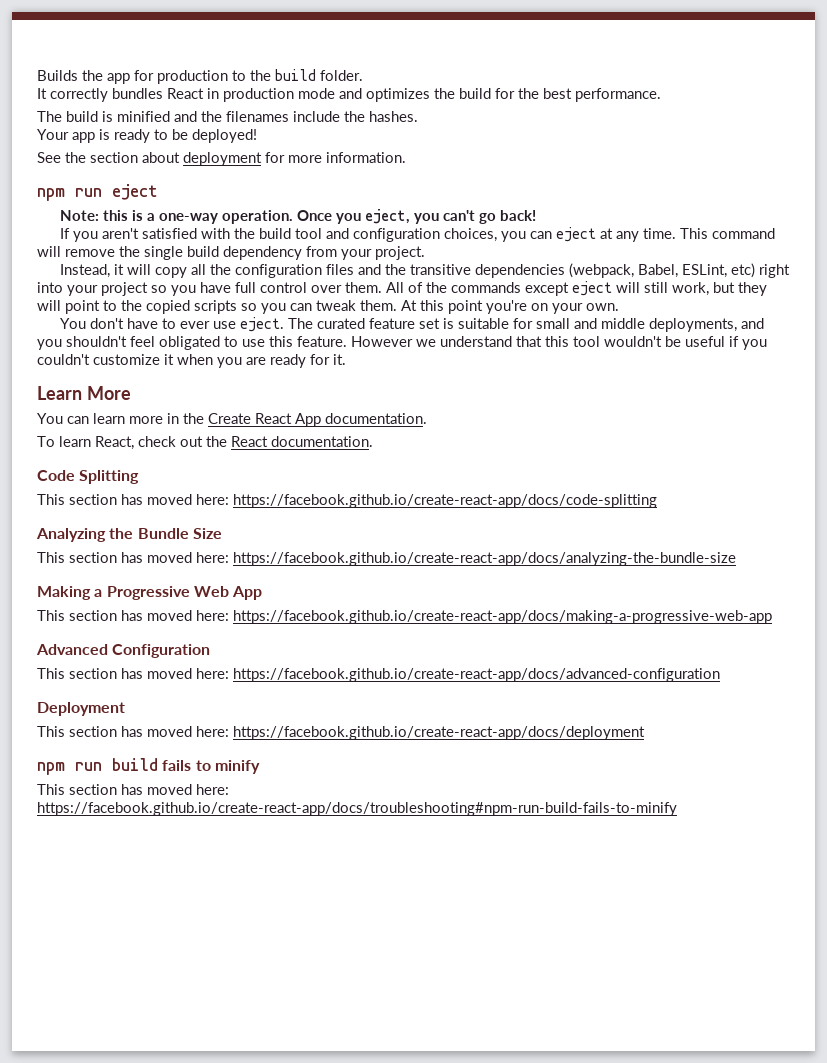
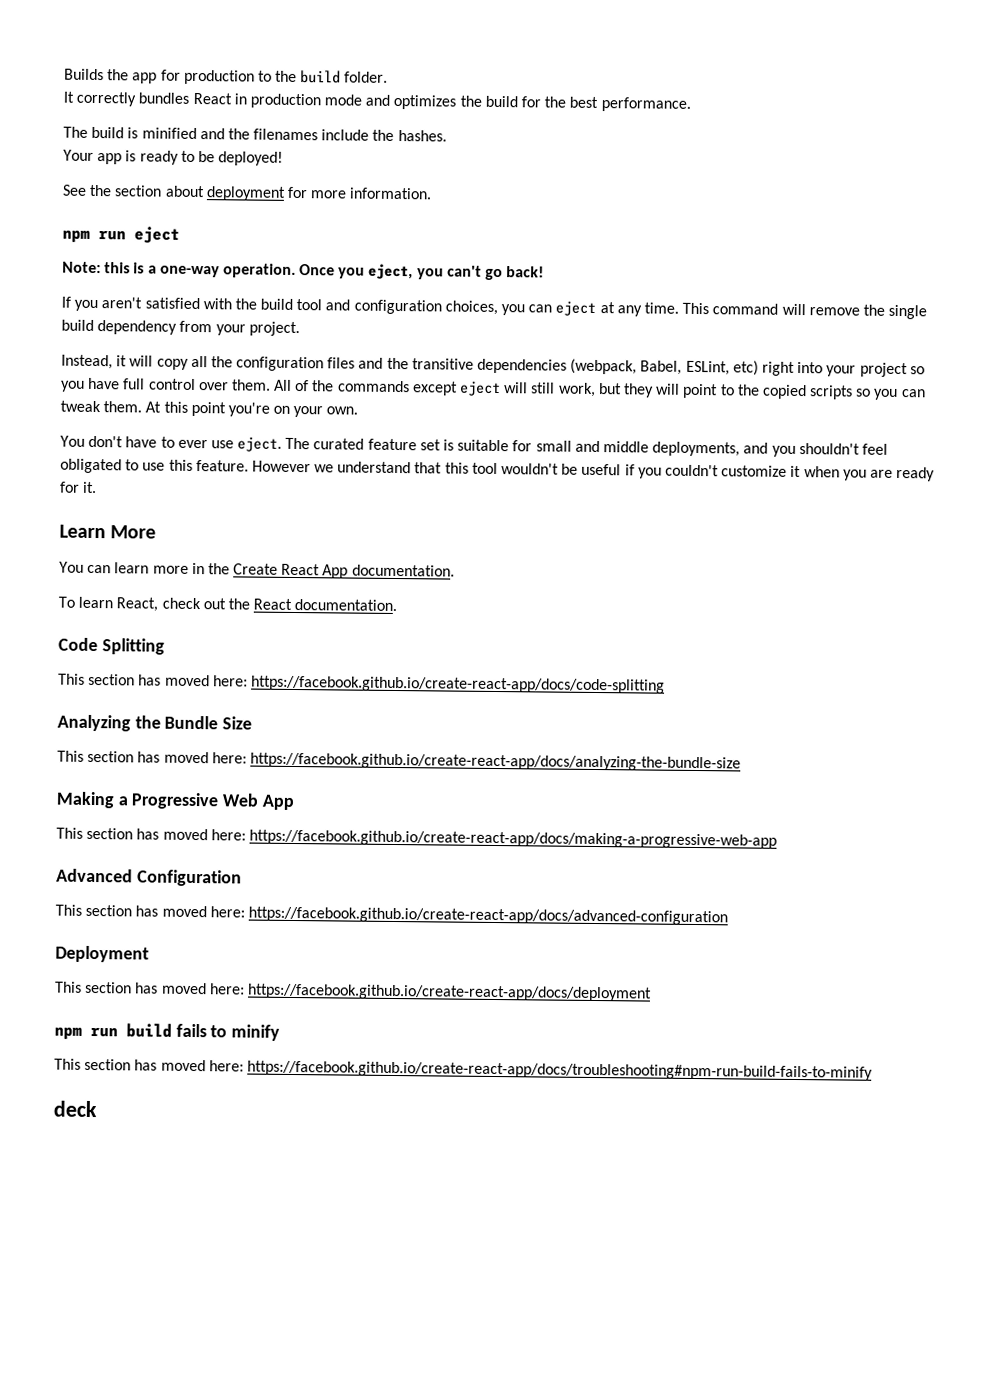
+ deck

